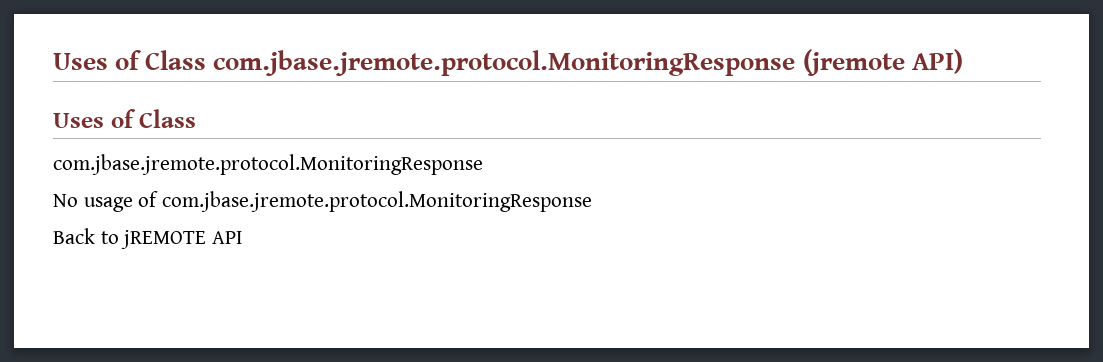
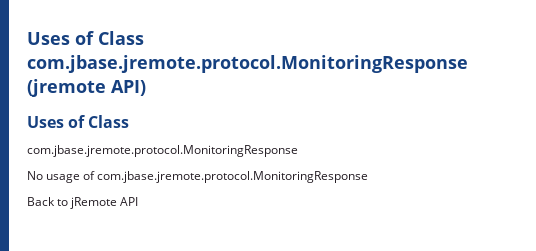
- Back to jREMOTE API
+ Back to jRemote API

